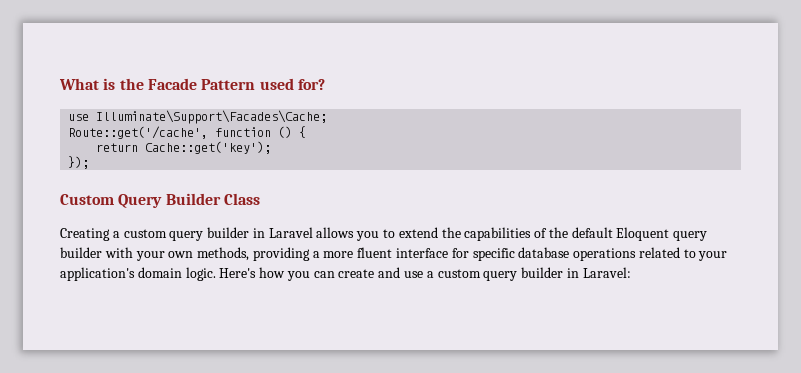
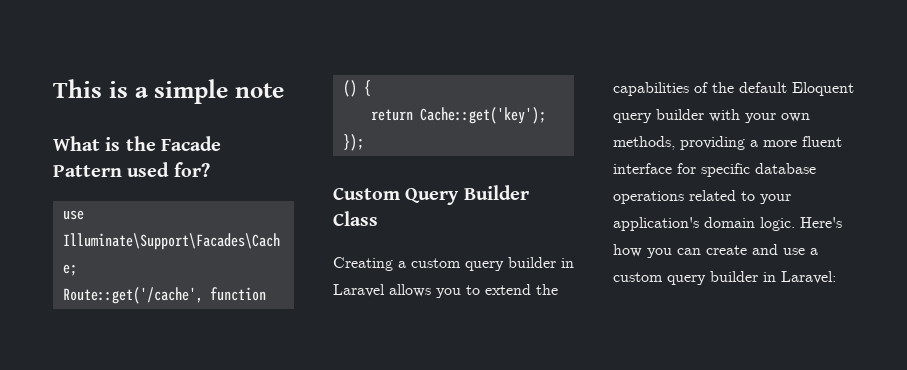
+ This is a simple note

